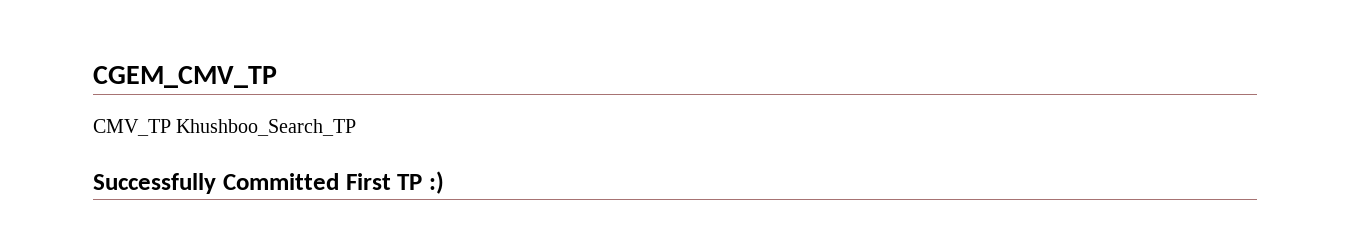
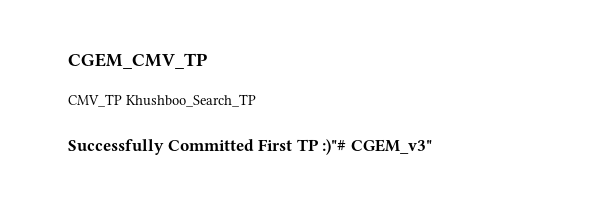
- Successfully Committed First TP :)
+ Successfully Committed First TP :)"# CGEM_v3"

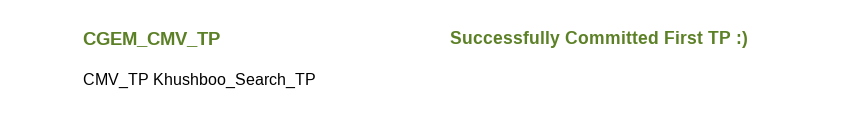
- Successfully Committed First TP :)"# CGEM_v3"
+ Successfully Committed First TP :)

